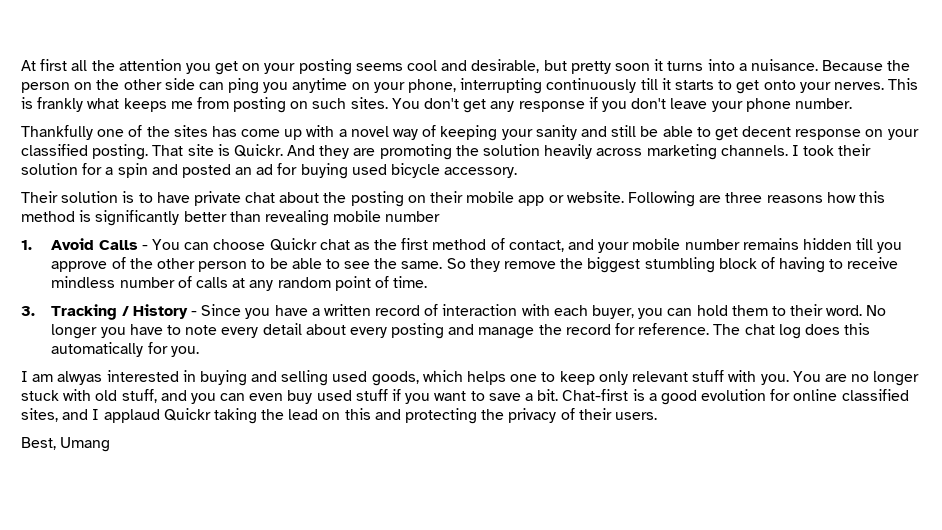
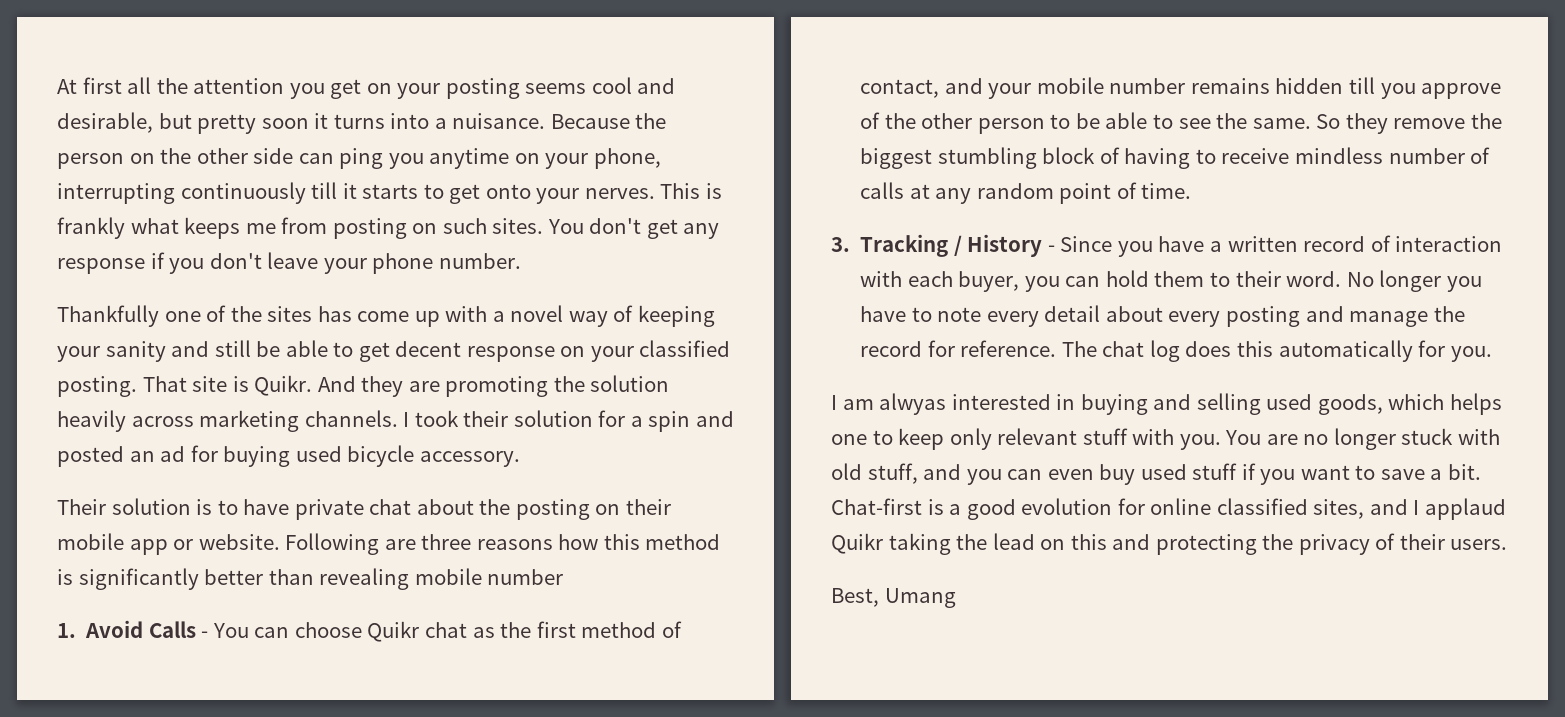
- That site is Quickr.
+ That site is Quikr.
- 1. Avoid Calls - You can choose Quickr chat as the first method of contact, and your mobile number remains hidden till you approve of the other person to be able to see the same.
+ 1. Avoid Calls - You can choose Quikr chat as the first method of contact, and your mobile number remains hidden till you approve of the other person to be able to see the same.
- Chat-first is a good evolution for online classified sites, and I applaud Quickr taking the lead on this and protecting the privacy of their users.
+ Chat-first is a good evolution for online classified sites, and I applaud Quikr taking the lead on this and protecting the privacy of their users.

